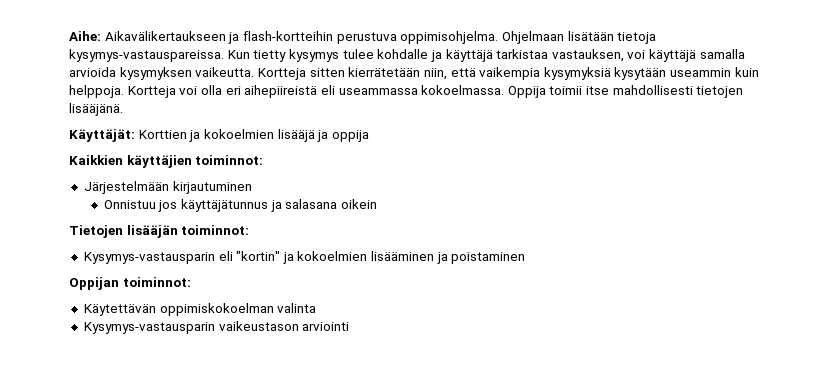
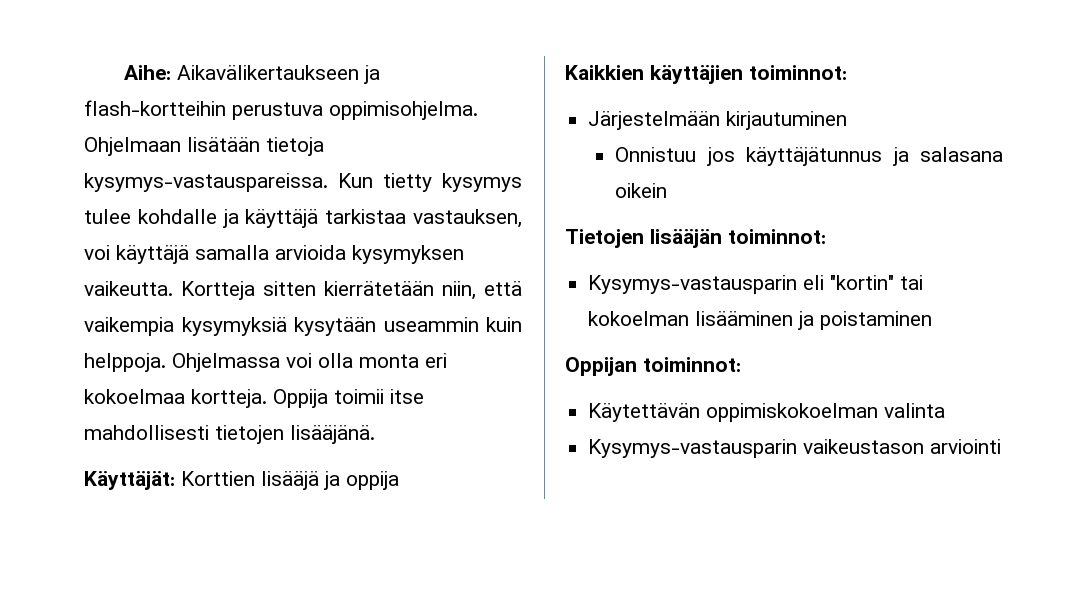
- Kortteja voi olla eri aihepiireistä eli useammassa kokoelmassa.
+ Ohjelmassa voi olla monta eri kokoelmaa kortteja.
- Käyttäjät: Korttien ja kokoelmien lisääjä ja oppija
+ Käyttäjät: Korttien lisääjä ja oppija
- Kysymys-vastausparin eli "kortin" ja kokoelmien lisääminen ja poistaminen
+ Kysymys-vastausparin eli "kortin" tai kokoelman lisääminen ja poistaminen

